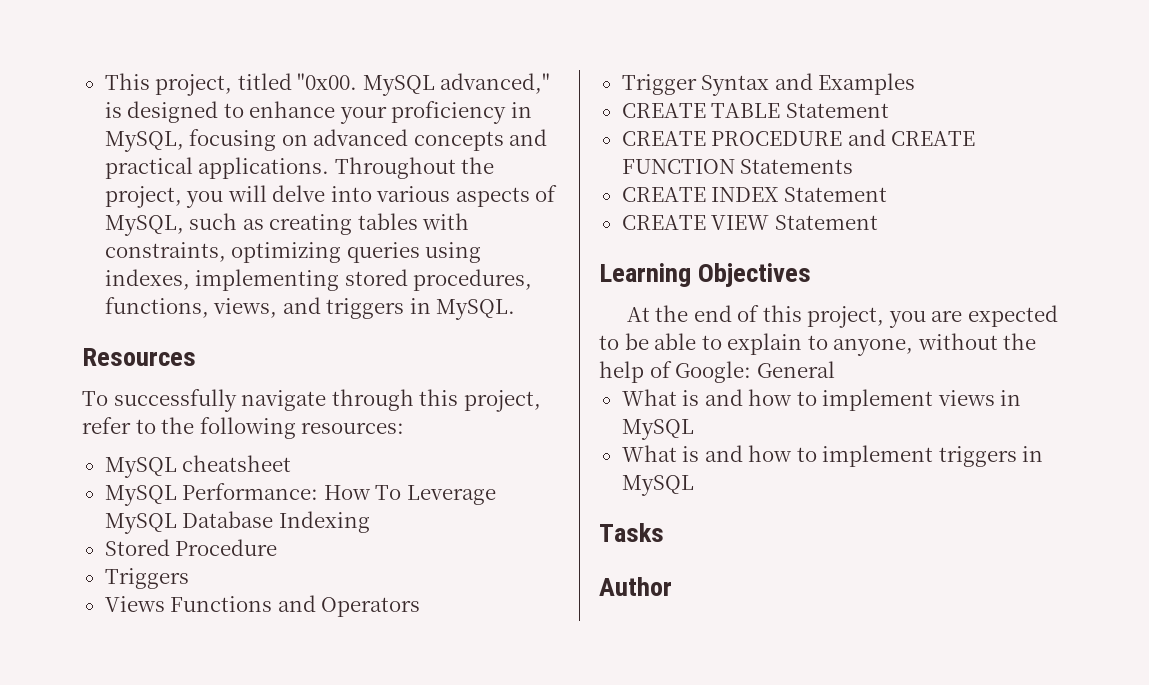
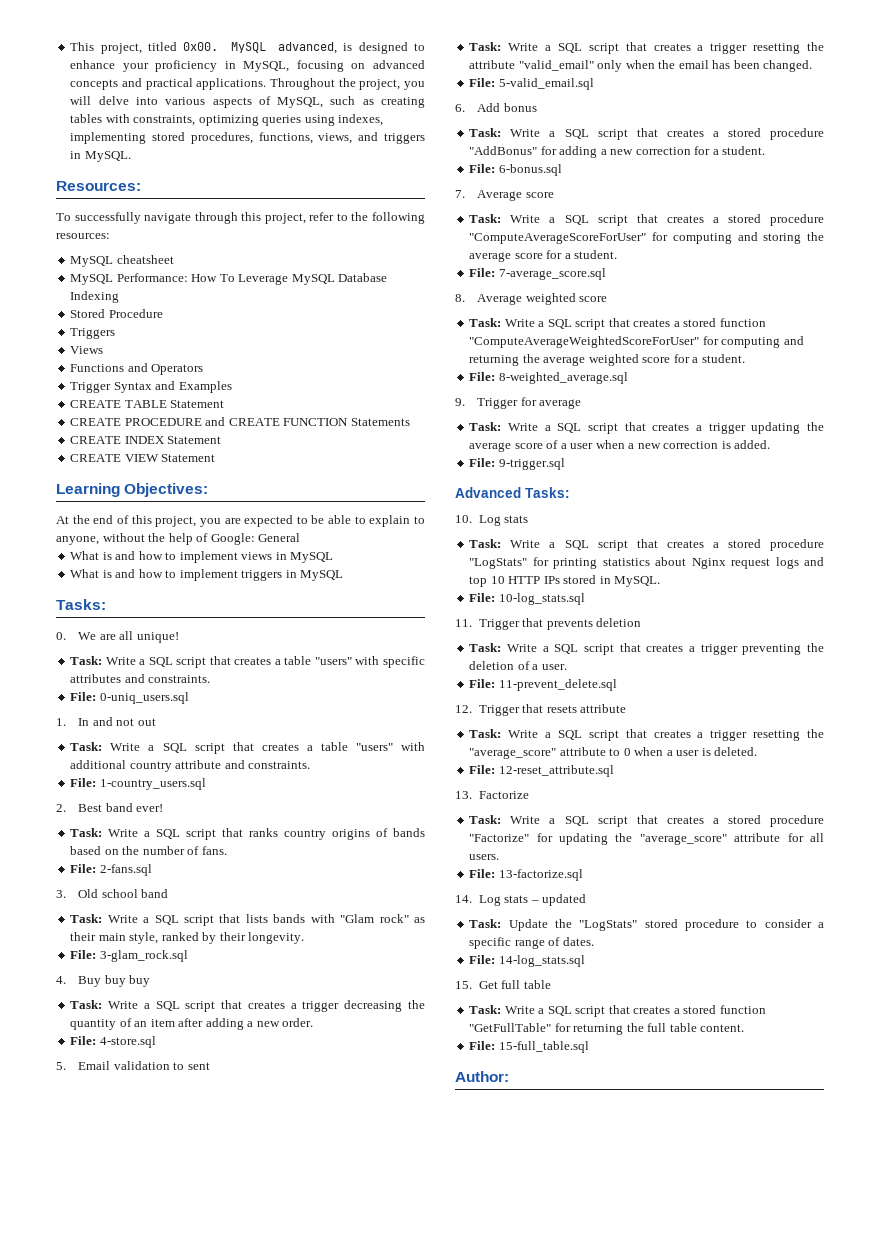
- This project, titled "0x00. MySQL advanced," is designed to enhance your proficiency in MySQL, focusing on advanced concepts and practical applications.
+ This project, titled 0x00. MySQL advanced, is designed to enhance your proficiency in MySQL, focusing on advanced concepts and practical applications.
- Resources
+ Resources:
- Views Functions and Operators
+ Views
+ Functions and Operators
- Learning Objectives
+ Learning Objectives:
  What is and how to implement triggers in MySQL
- Tasks
- Author
+ Tasks:
+ 0. We are all unique!
+ Task: Write a SQL script that creates a table "users" with specific attributes and constraints.
+ File: 0-uniq_users.sql
+ 1. In and not out
+ Task: Write a SQL script that creates a table "users" with additional country attribute and constraints.
+ File: 1-country_users.sql
+ 2. Best band ever!
+ Task: Write a SQL script that ranks country origins of bands based on the number of fans.
+ File: 2-fans.sql
+ 3. Old school band
+ Task: Write a SQL script that lists bands with "Glam rock" as their main style, ranked by their longevity.
+ File: 3-glam_rock.sql
+ 4. Buy buy buy
+ Task: Write a SQL script that creates a trigger decreasing the quantity of an item after adding a new order.
+ File: 4-store.sql
+ 5. Email validation to sent
+ Task: Write a SQL script that creates a trigger resetting the attribute "valid_email" only when the email has been changed.
+ File: 5-valid_email.sql
+ 6. Add bonus
+ Task: Write a SQL script that creates a stored procedure "AddBonus" for adding a new correction for a student.
+ File: 6-bonus.sql
+ 7. Average score
+ Task: Write a SQL script that creates a stored procedure "ComputeAverageScoreForUser" for computing and storing the average score for a student.
+ File: 7-average_score.sql
+ 8. Average weighted score
+ Task: Write a SQL script that creates a stored function "ComputeAverageWeightedScoreForUser" for computing and returning the average weighted score for a student.
+ File: 8-weighted_average.sql
+ 9. Trigger for average
+ Task: Write a SQL script that creates a trigger updating the average score of a user when a new correction is added.
+ File: 9-trigger.sql
+ Advanced Tasks:
+ 10. Log stats
+ Task: Write a SQL script that creates a stored procedure "LogStats" for printing statistics about Nginx request logs and top 10 HTTP IPs stored in MySQL.
+ File: 10-log_stats.sql
+ 11. Trigger that prevents deletion
+ Task: Write a SQL script that creates a trigger preventing the deletion of a user.
+ File: 11-prevent_delete.sql
+ 12. Trigger that resets attribute
+ Task: Write a SQL script that creates a trigger resetting the "average_score" attribute to 0 when a user is deleted.
+ File: 12-reset_attribute.sql
+ 13. Factorize
+ Task: Write a SQL script that creates a stored procedure "Factorize" for updating the "average_score" attribute for all users.
+ File: 13-factorize.sql
+ 14. Log stats – updated
+ Task: Update the "LogStats" stored procedure to consider a specific range of dates.
+ File: 14-log_stats.sql
+ 15. Get full table
+ Task: Write a SQL script that creates a stored function "GetFullTable" for returning the full table content.
+ File: 15-full_table.sql
+ Author:

